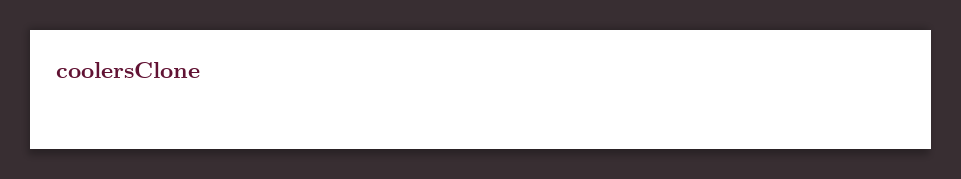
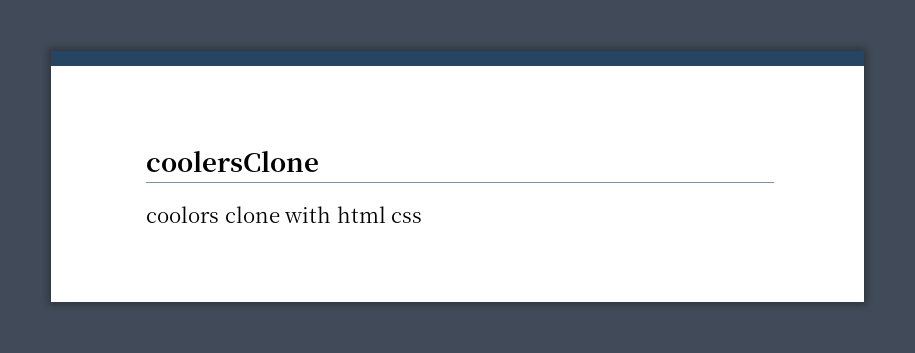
+ coolors clone with html css

